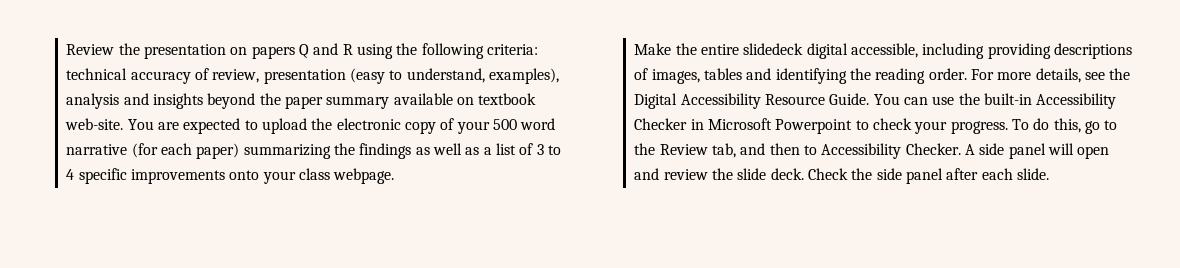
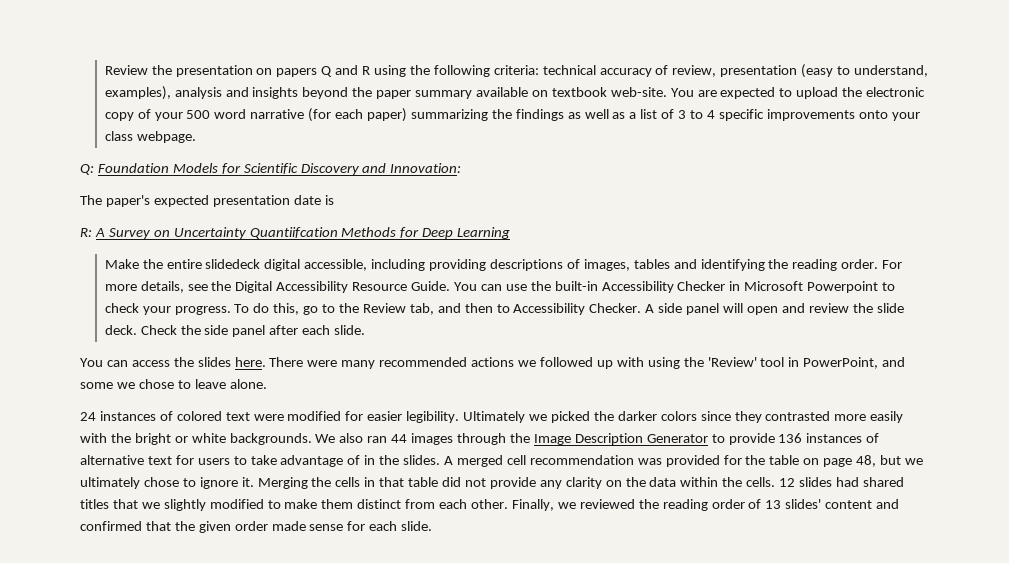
+ Q: Foundation Models for Scientific Discovery and Innovation:
+ The paper's expected presentation date is
+ R: A Survey on Uncertainty Quantiifcation Methods for Deep Learning
+ You can access the slides here. There were many recommended actions we followed up with using the 'Review' tool in PowerPoint, and some we chose to leave alone.
+ 24 instances of colored text were modified for easier legibility. Ultimately we picked the darker colors since they contrasted more easily with the bright or white backgrounds. We also ran 44 images through the Image Description Generator to provide 136 instances of alternative text for users to take advantage of in the slides. A merged cell recommendation was provided for the table on page 48, but we ultimately chose to ignore it. Merging the cells in that table did not provide any clarity on the data within the cells. 12 slides had shared titles that we slightly modified to make them distinct from each other. Finally, we reviewed the reading order of 13 slides' content and confirmed that the given order made sense for each slide.

